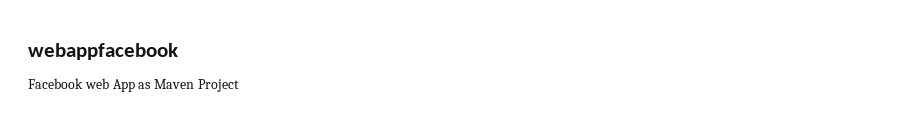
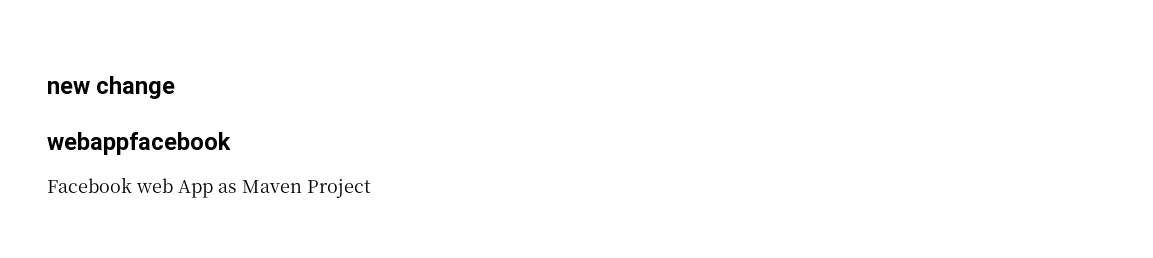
+ new change

